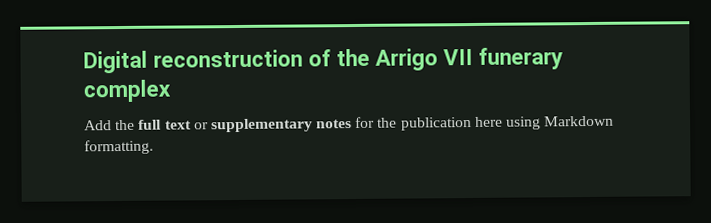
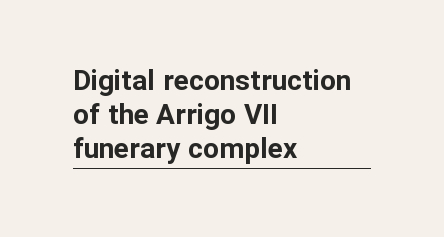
- Add the full text or supplementary notes for the publication here using Markdown formatting.

